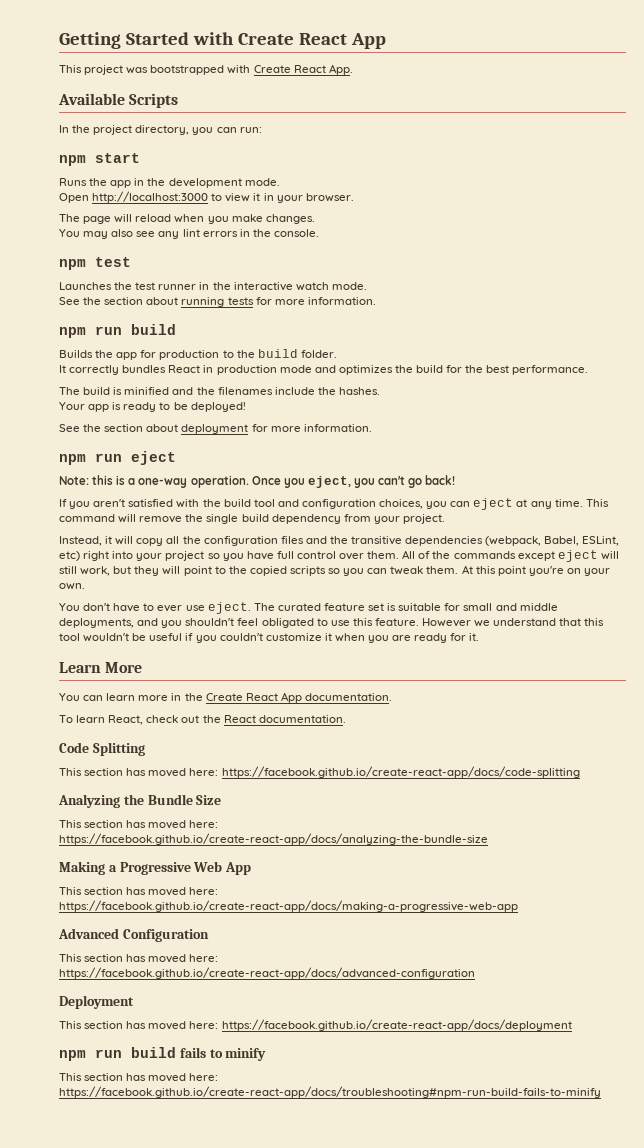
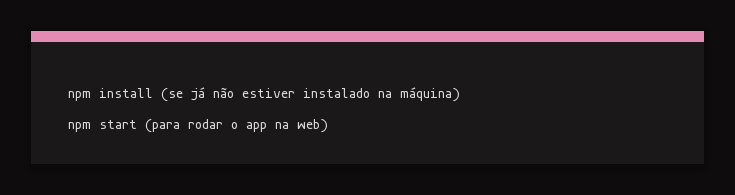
- Getting Started with Create React App
- This project was bootstrapped with Create React App.
- Available Scripts
- In the project directory, you can run:
- npm start
- Runs the app in the development mode.
- Open http://localhost:3000 to view it in your browser.
- The page will reload when you make changes.
- You may also see any lint errors in the console.
- npm test
- Launches the test runner in the interactive watch mode.
- See the section about running tests for more information.
- npm run build
- Builds the app for production to the build folder.
- It correctly bundles React in production mode and optimizes the build for the best performance.
- The build is minified and the filenames include the hashes.
- Your app is ready to be deployed!
- See the section about deployment for more information.
- npm run eject
- Note: this is a one-way operation. Once you eject, you can't go back!
- If you aren't satisfied with the build tool and configuration choices, you can eject at any time. This command will remove the single build dependency from your project.
- Instead, it will copy all the configuration files and the transitive dependencies (webpack, Babel, ESLint, etc) right into your project so you have full control over them. All of the commands except eject will still work, but they will point to the copied scripts so you can tweak them. At this point you're on your own.
- You don't have to ever use eject. The curated feature set is suitable for small and middle deployments, and you shouldn't feel obligated to use this feature. However we understand that this tool wouldn't be useful if you couldn't customize it when you are ready for it.
- Learn More
- You can learn more in the Create React App documentation.
- To learn React, check out the React documentation.
- Code Splitting
- This section has moved here: https://facebook.github.io/create-react-app/docs/code-splitting
- Analyzing the Bundle Size
- This section has moved here: https://facebook.github.io/create-react-app/docs/analyzing-the-bundle-size
- Making a Progressive Web App
- This section has moved here: https://facebook.github.io/create-react-app/docs/making-a-progressive-web-app
- Advanced Configuration
- This section has moved here: https://facebook.github.io/create-react-app/docs/advanced-configuration
- Deployment
- This section has moved here: https://facebook.github.io/create-react-app/docs/deployment
- npm run build fails to minify
- This section has moved here: https://facebook.github.io/create-react-app/docs/troubleshooting#npm-run-build-fails-to-minify
+ npm install (se já não estiver instalado na máquina)
+ npm start (para rodar o app na web)

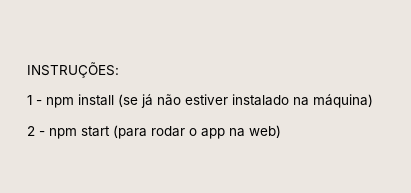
- npm install (se já não estiver instalado na máquina)
+ INSTRUÇÕES:
+ 1 - npm install (se já não estiver instalado na máquina)
- npm start (para rodar o app na web)
+ 2 - npm start (para rodar o app na web)

